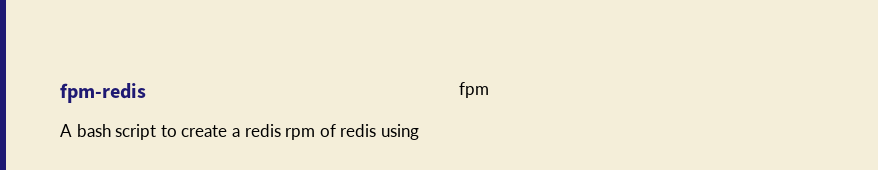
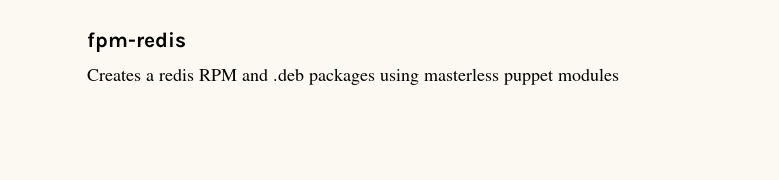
- A bash script to create a redis rpm of redis using fpm
+ Creates a redis RPM and .deb packages using masterless puppet modules

